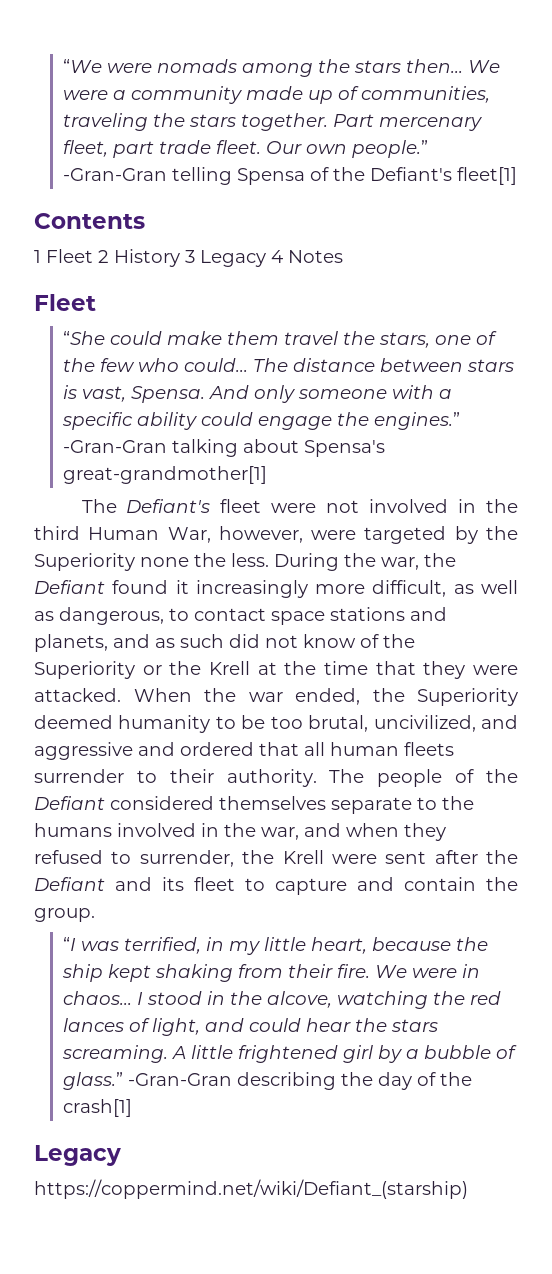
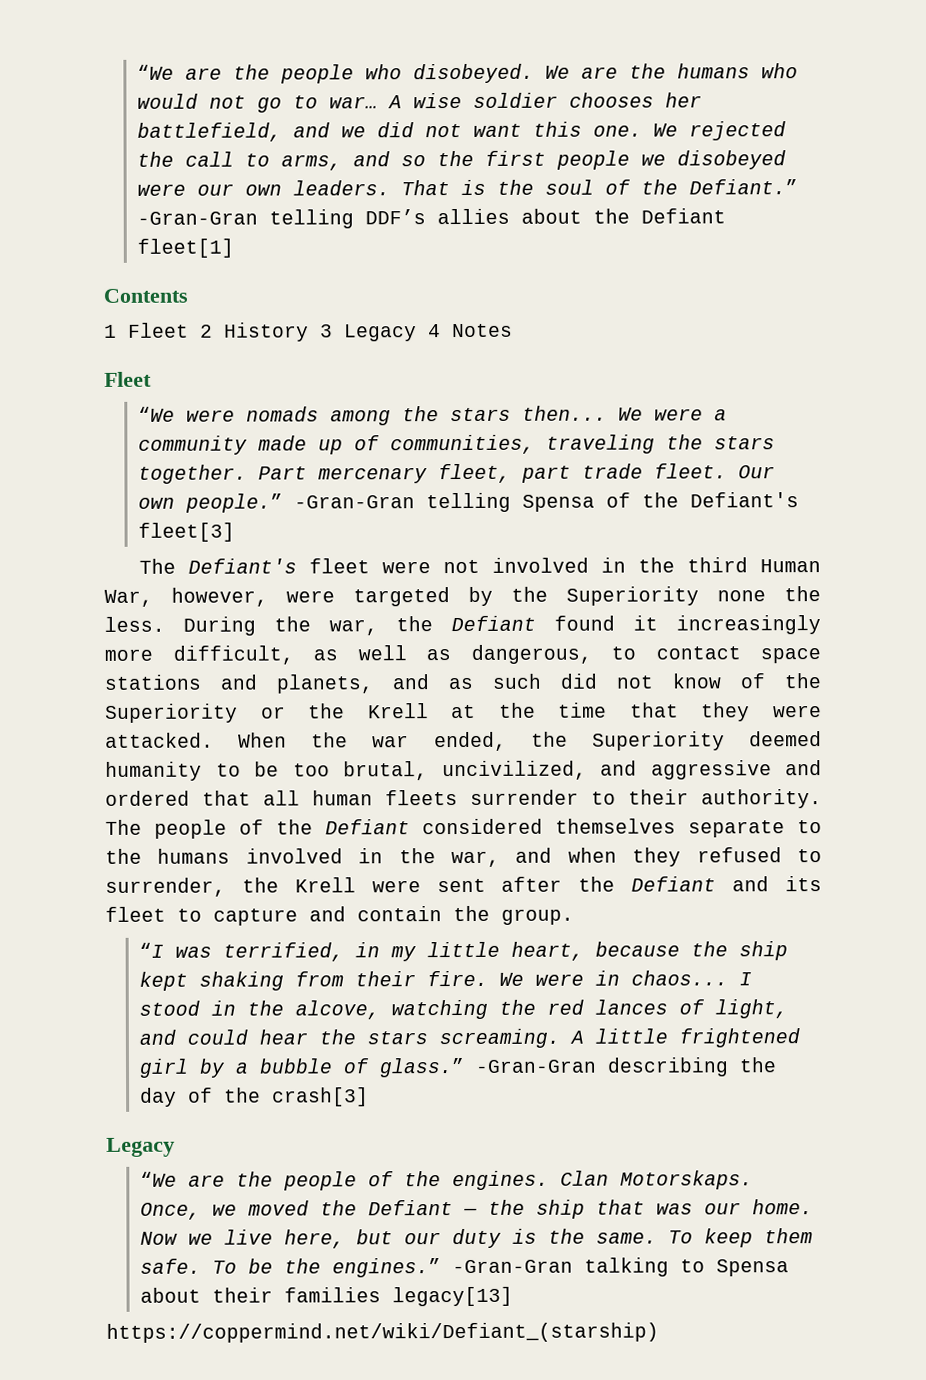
+ “We are the people who disobeyed. We are the humans who would not go to war… A wise soldier chooses her battlefield, and we did not want this one. We rejected the call to arms, and so the first people we disobeyed were our own leaders. That is the soul of the Defiant.” -Gran-Gran telling DDF’s allies about the Defiant fleet[1]
+ Contents
+ 1 Fleet 2 History 3 Legacy 4 Notes
+ Fleet
- -Gran-Gran telling Spensa of the Defiant's fleet[1]
- Contents
- 1 Fleet 2 History 3 Legacy 4 Notes
- Fleet
- “She could make them travel the stars, one of the few who could... The distance between stars is vast, Spensa. And only someone with a specific ability could engage the engines.” -Gran-Gran talking about Spensa's great-grandmother[1]
+ -Gran-Gran telling Spensa of the Defiant's fleet[3]
- -Gran-Gran describing the day of the crash[1]
+ -Gran-Gran describing the day of the crash[3]
  Legacy
+ “We are the people of the engines. Clan Motorskaps. Once, we moved the Defiant — the ship that was our home. Now we live here, but our duty is the same. To keep them safe. To be the engines.” -Gran-Gran talking to Spensa about their families legacy[13]

